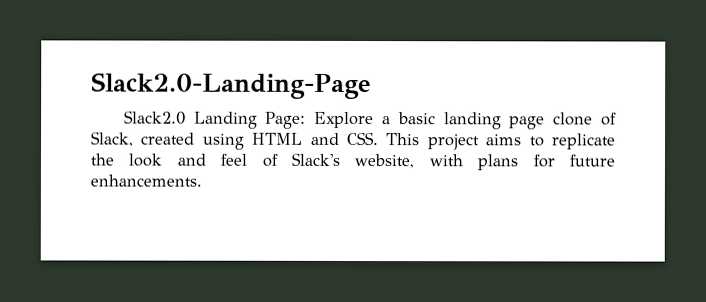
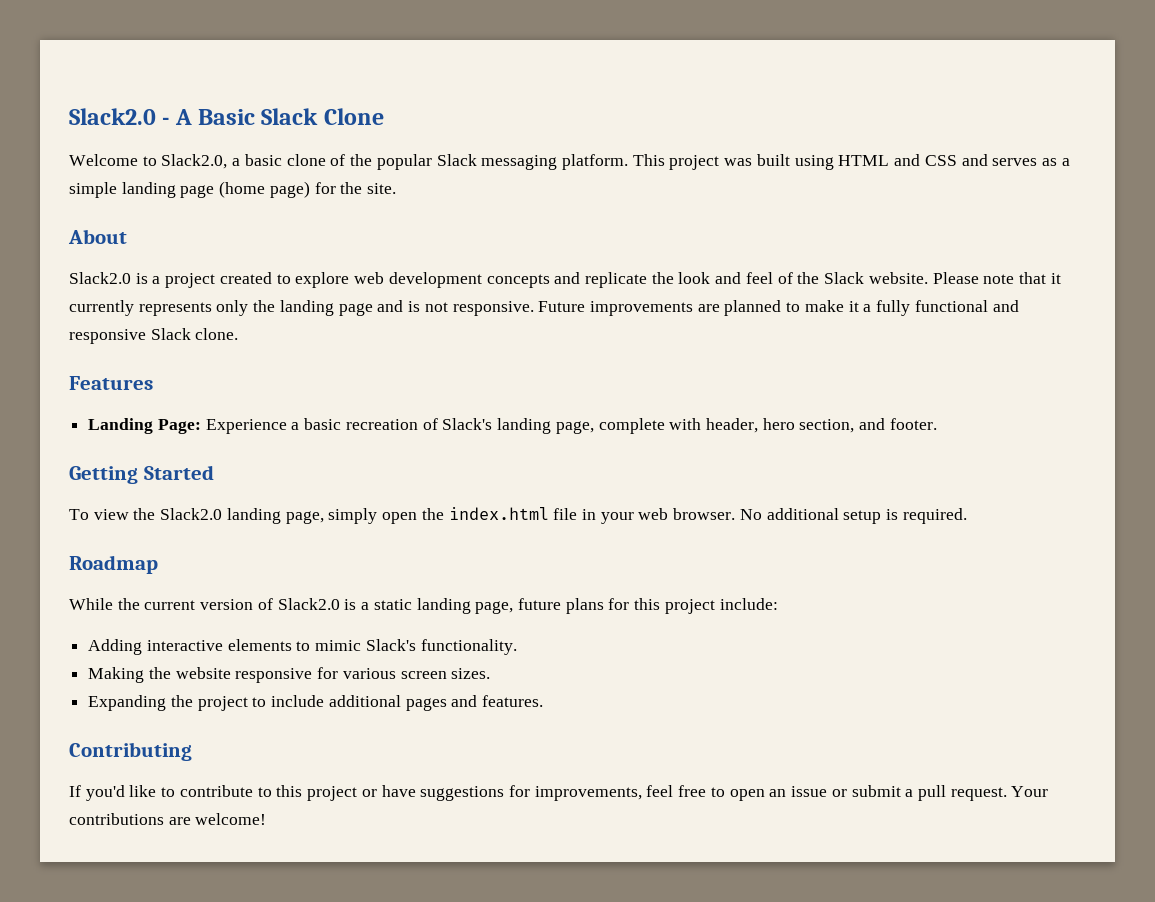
- Slack2.0-Landing-Page
- Slack2.0 Landing Page: Explore a basic landing page clone of Slack, created using HTML and CSS. This project aims to replicate the look and feel of Slack's website, with plans for future enhancements.
+ Slack2.0 - A Basic Slack Clone
+ Welcome to Slack2.0, a basic clone of the popular Slack messaging platform. This project was built using HTML and CSS and serves as a simple landing page (home page) for the site.
+ About
+ Slack2.0 is a project created to explore web development concepts and replicate the look and feel of the Slack website. Please note that it currently represents only the landing page and is not responsive. Future improvements are planned to make it a fully functional and responsive Slack clone.
+ Features
+ Landing Page: Experience a basic recreation of Slack's landing page, complete with header, hero section, and footer.
+ Getting Started
+ To view the Slack2.0 landing page, simply open the index.html file in your web browser. No additional setup is required.
+ Roadmap
+ While the current version of Slack2.0 is a static landing page, future plans for this project include:
+ Adding interactive elements to mimic Slack's functionality.
+ Making the website responsive for various screen sizes.
+ Expanding the project to include additional pages and features.
+ Contributing
+ If you'd like to contribute to this project or have suggestions for improvements, feel free to open an issue or submit a pull request. Your contributions are welcome!

